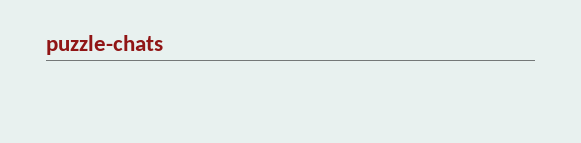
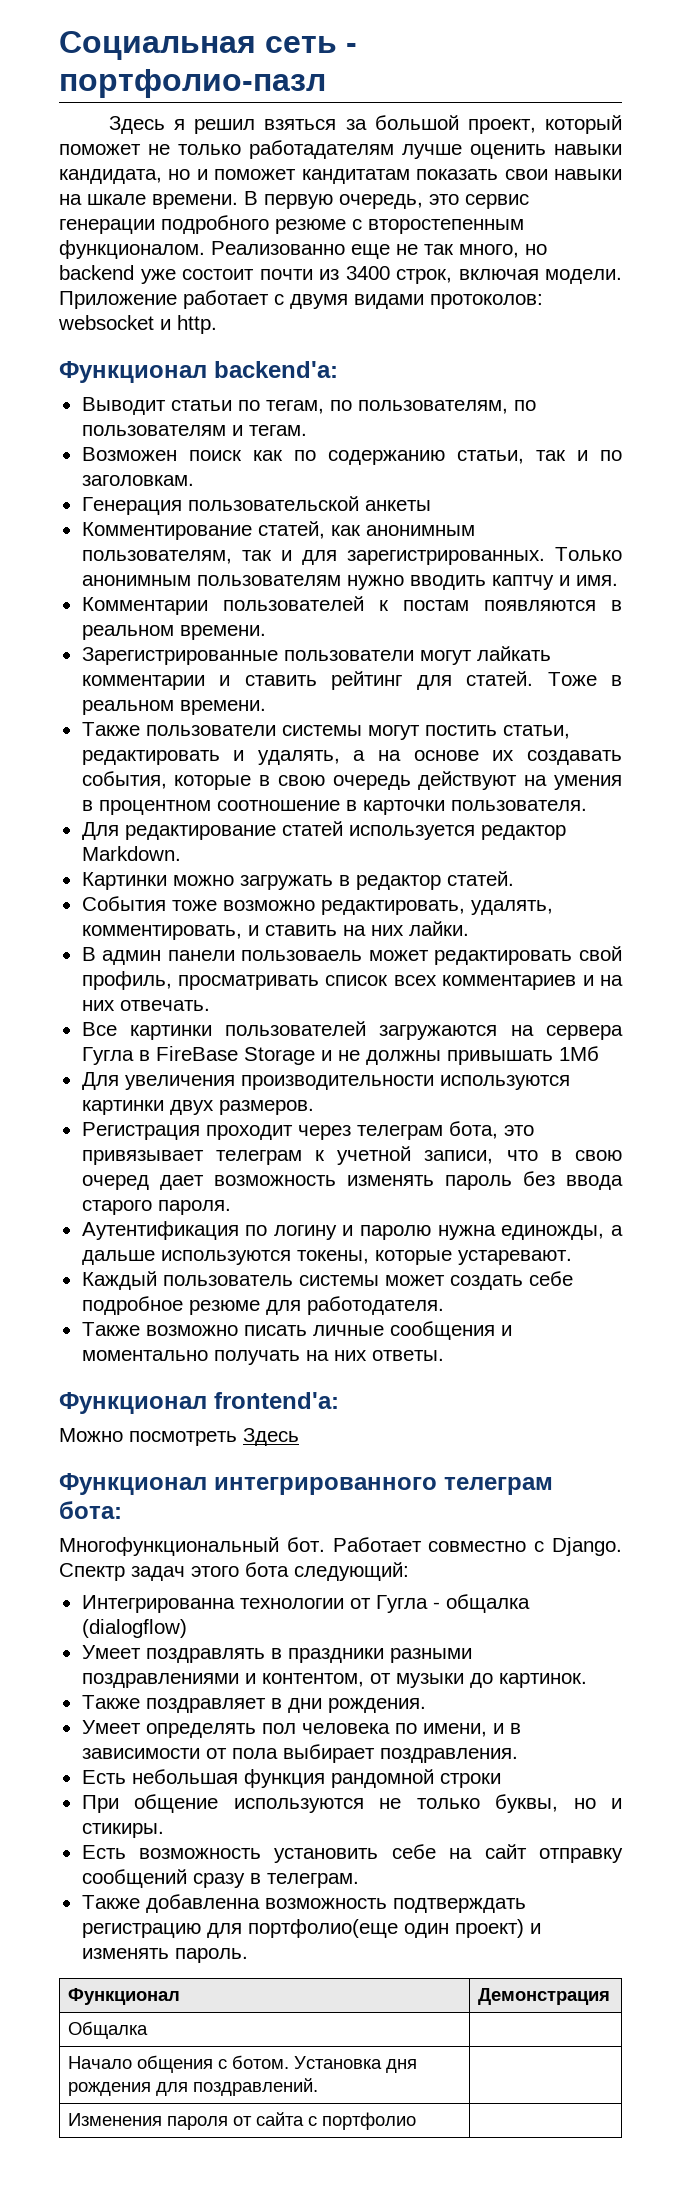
- puzzle-chats
+ Социальная сеть - портфолио-пазл
+ Здесь я решил взяться за большой проект, который поможет не только работадателям лучше оценить навыки кандидата, но и поможет кандитатам показать свои навыки на шкале времени. В первую очередь, это сервис генерации подробного резюме с второстепенным функционалом. Реализованно еще не так много, но backend уже состоит почти из 3400 строк, включая модели. Приложение работает с двумя видами протоколов: websocket и http.
+ Функционал backend'a:
+ Выводит статьи по тегам, по пользователям, по пользователям и тегам.
+ Возможен поиск как по содержанию статьи, так и по заголовкам.
+ Генерация пользовательской анкеты
+ Комментирование статей, как анонимным пользователям, так и для зарегистрированных. Только анонимным пользователям нужно вводить каптчу и имя.
+ Комментарии пользователей к постам появляются в реальном времени.
+ Зарегистрированные пользователи могут лайкать комментарии и ставить рейтинг для статей. Тоже в реальном времени.
+ Также пользователи системы могут постить статьи, редактировать и удалять, а на основе их создавать события, которые в свою очередь действуют на умения в процентном соотношение в карточки пользователя.
+ Для редактирование статей используется редактор Markdown.
+ Картинки можно загружать в редактор статей.
+ События тоже возможно редактировать, удалять, комментировать, и ставить на них лайки.
+ В админ панели пользоваель может редактировать свой профиль, просматривать список всех комментариев и на них отвечать.
+ Все картинки пользователей загружаются на сервера Гугла в FireBase Storage и не должны привышать 1Мб
+ Для увеличения производительности используются картинки двух размеров.
+ Регистрация проходит через телеграм бота, это привязывает телеграм к учетной записи, что в свою очеред дает возможность изменять пароль без ввода старого пароля.
+ Аутентификация по логину и паролю нужна единожды, а дальше используются токены, которые устаревают.
+ Каждый пользователь системы может создать себе подробное резюме для работодателя.
+ Также возможно писать личные сообщения и моментально получать на них ответы.
+ Функционал frontend'a:
+ Можно посмотреть Здесь
+ Функционал интегрированного телеграм бота:
+ Многофункциональный бот. Работает совместно с Django. Спектр задач этого бота следующий:
+ Интегрированна технологии от Гугла - общалка (dialogflow)
+ Умеет поздравлять в праздники разными поздравлениями и контентом, от музыки до картинок.
+ Также поздравляет в дни рождения.
+ Умеет определять пол человека по имени, и в зависимости от пола выбирает поздравления.
+ Есть небольшая функция рандомной строки
+ При общение используются не только буквы, но и стикиры.
+ Есть возможность установить себе на сайт отправку сообщений сразу в телеграм.
+ Также добавленна возможность подтверждать регистрацию для портфолио(еще один проект) и изменять пароль.
+ Функционал | Демонстрация
+ Общалка |
+ Начало общения с ботом. Установка дня рождения для поздравлений. |
+ Изменения пароля от сайта с портфолио |

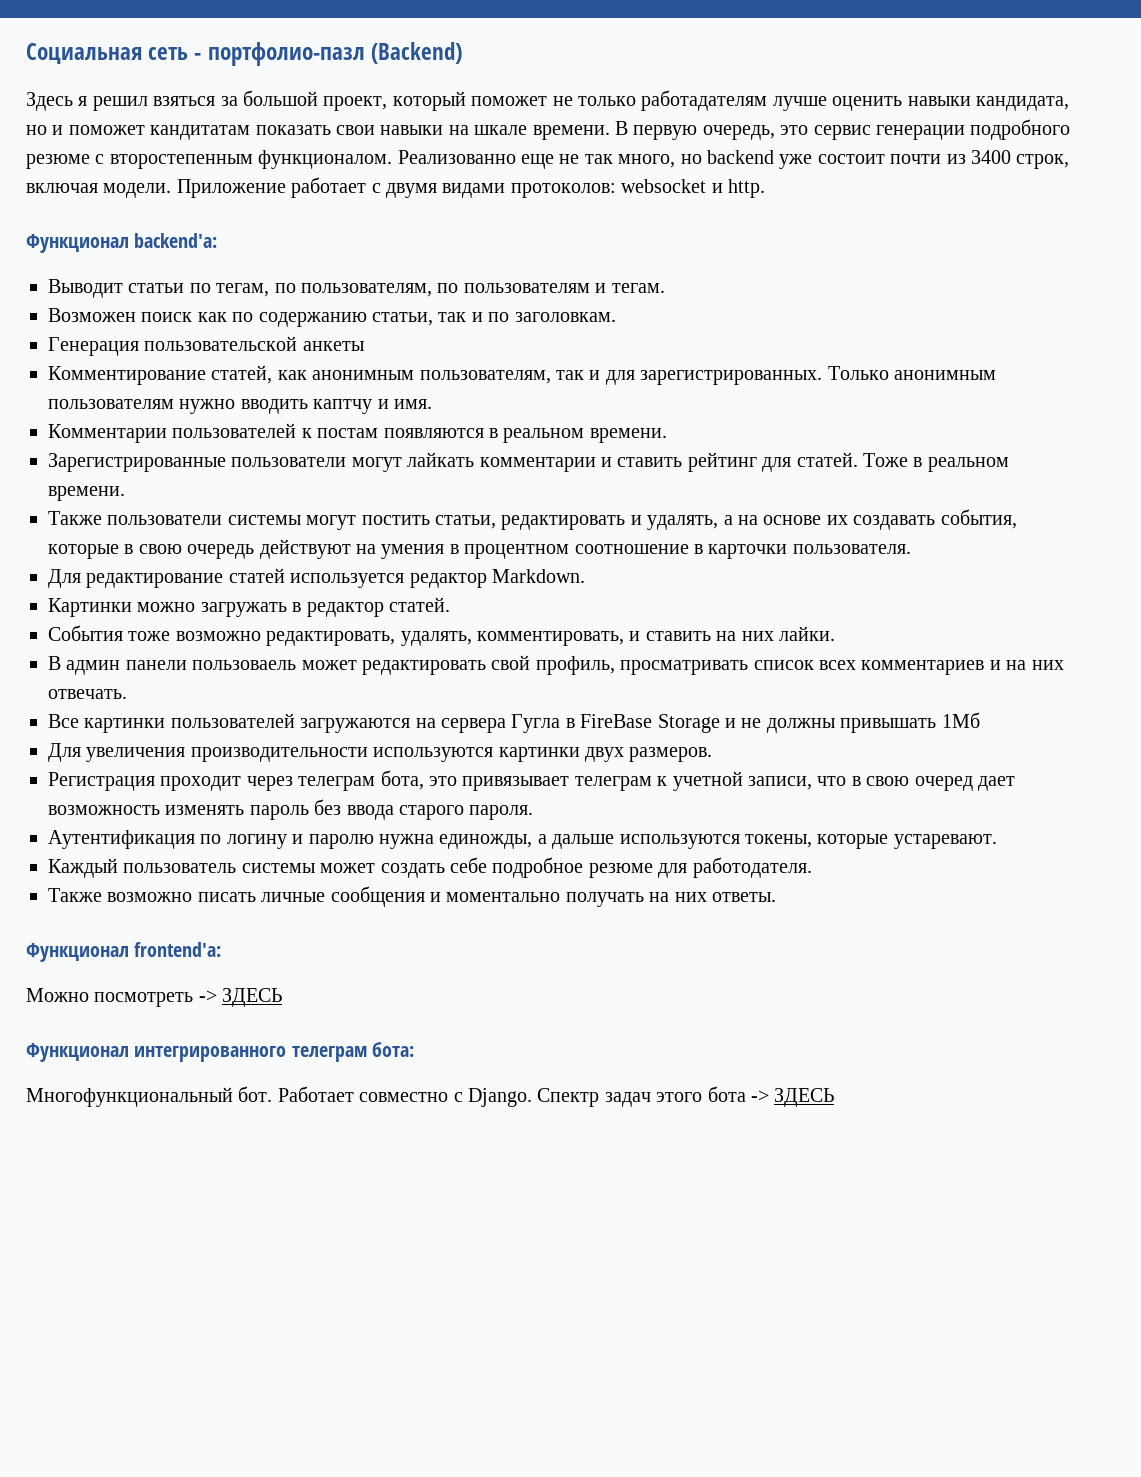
- Социальная сеть - портфолио-пазл
+ Социальная сеть - портфолио-пазл (Backend)
- Можно посмотреть Здесь
+ Можно посмотреть -> ЗДЕСЬ
- Спектр задач этого бота следующий:
- Интегрированна технологии от Гугла - общалка (dialogflow)
- Умеет поздравлять в праздники разными поздравлениями и контентом, от музыки до картинок.
- Также поздравляет в дни рождения.
- Умеет определять пол человека по имени, и в зависимости от пола выбирает поздравления.
- Есть небольшая функция рандомной строки
- При общение используются не только буквы, но и стикиры.
- Есть возможность установить себе на сайт отправку сообщений сразу в телеграм.
- Также добавленна возможность подтверждать регистрацию для портфолио(еще один проект) и изменять пароль.
- Функционал | Демонстрация
- Общалка |
- Начало общения с ботом. Установка дня рождения для поздравлений. |
- Изменения пароля от сайта с портфолио |
+ Спектр задач этого бота -> ЗДЕСЬ

